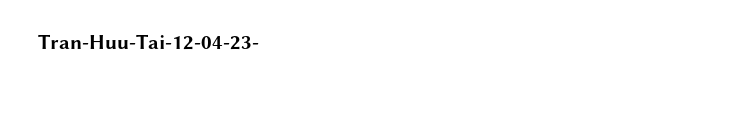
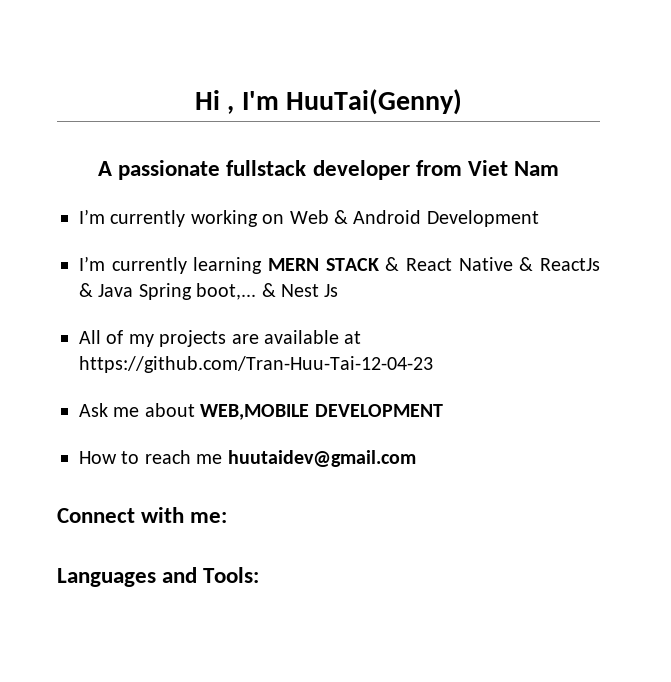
- Tran-Huu-Tai-12-04-23-
+ Hi , I'm HuuTai(Genny)
+ A passionate fullstack developer from Viet Nam
+ I’m currently working on Web & Android Development
+ I’m currently learning MERN STACK & React Native & ReactJs & Java Spring boot,... & Nest Js
+ All of my projects are available at https://github.com/Tran-Huu-Tai-12-04-23
+ Ask me about WEB,MOBILE DEVELOPMENT
+ How to reach me huutaidev@gmail.com
+ Connect with me:
+ Languages and Tools:

